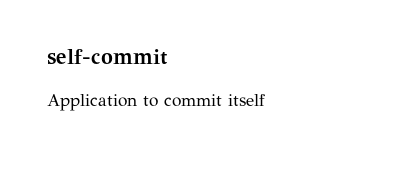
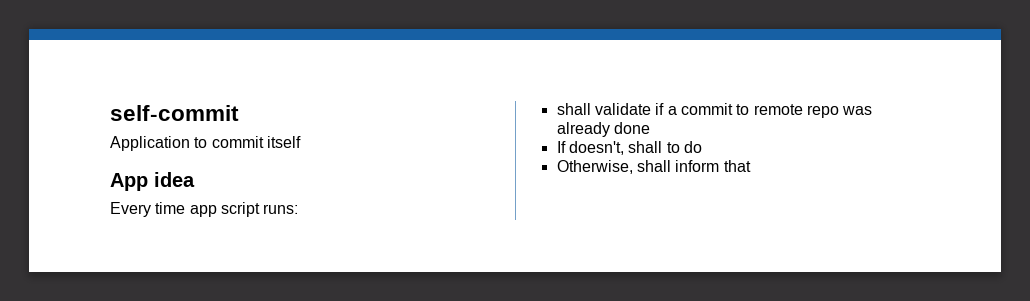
+ App idea
+ Every time app script runs:
+ shall validate if a commit to remote repo was already done
+ If doesn't, shall to do
+ Otherwise, shall inform that

